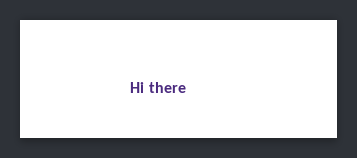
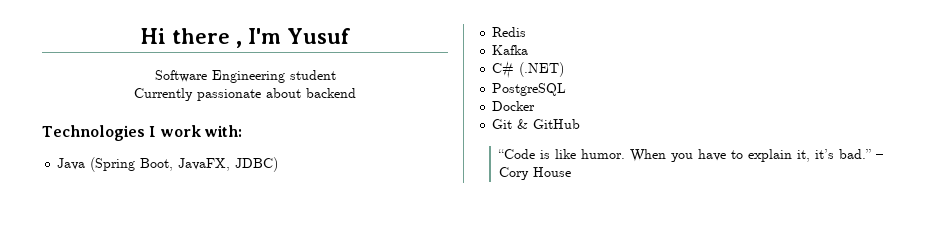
- Hi there
+ Hi there , I'm Yusuf
+ Software Engineering student
+ Currently passionate about backend
+ Technologies I work with:
+ Java (Spring Boot, JavaFX, JDBC)
+ Redis
+ Kafka
+ C# (.NET)
+ PostgreSQL
+ Docker
+ Git & GitHub
+ “Code is like humor. When you have to explain it, it’s bad.” – Cory House

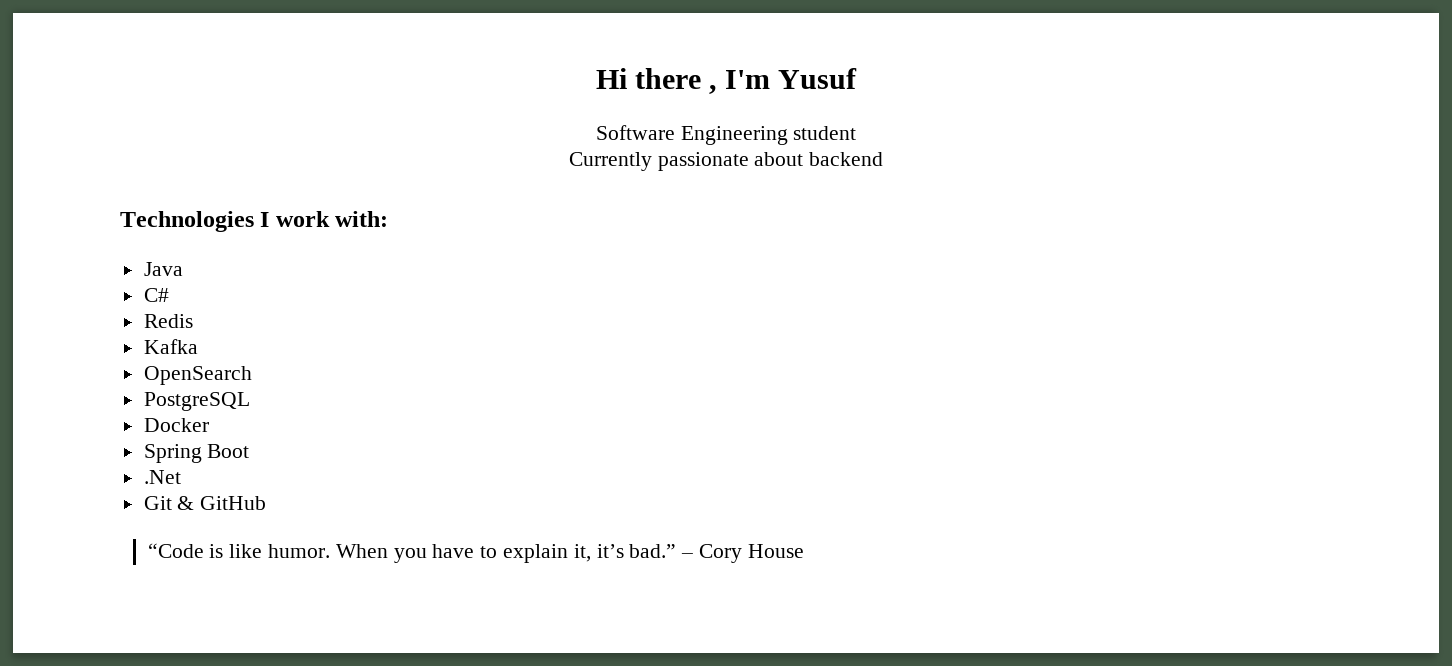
- Java (Spring Boot, JavaFX, JDBC)
+ Java
+ C#
- C# (.NET)
+ OpenSearch
+ Spring Boot
+ .Net

